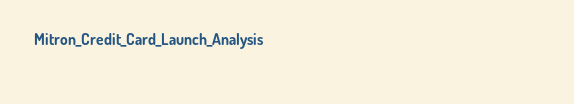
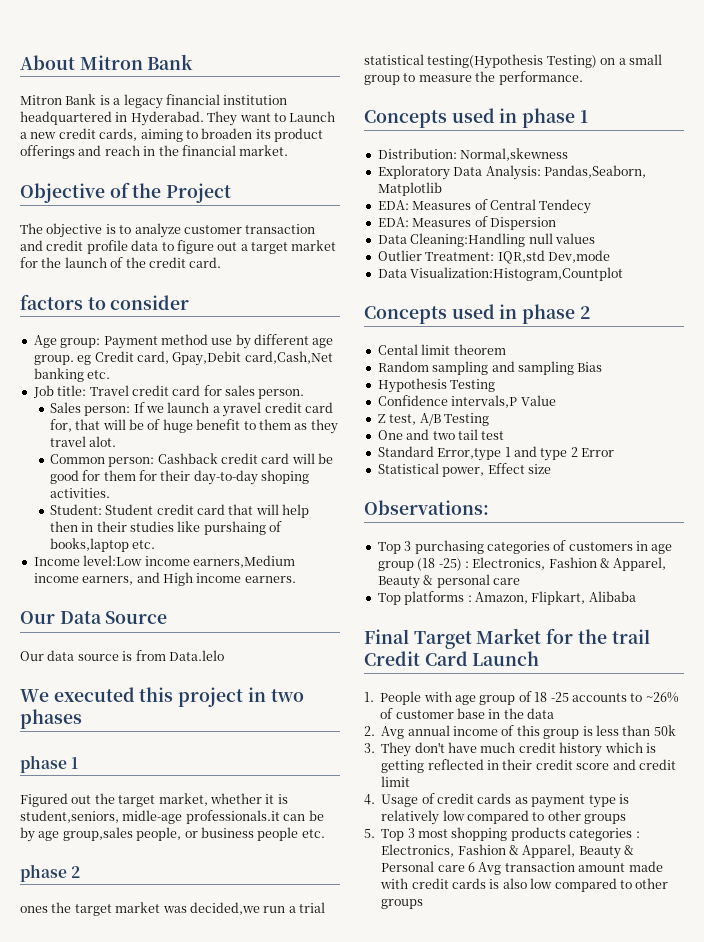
- Mitron_Credit_Card_Launch_Analysis
+ About Mitron Bank
+ Mitron Bank is a legacy financial institution headquartered in Hyderabad. They want to Launch a new credit cards, aiming to broaden its product offerings and reach in the financial market.
+ Objective of the Project
+ The objective is to analyze customer transaction and credit profile data to figure out a target market for the launch of the credit card.
+ factors to consider
+ Age group: Payment method use by different age group. eg Credit card, Gpay,Debit card,Cash,Net banking etc.
+ Job title: Travel credit card for sales person.
+ Sales person: If we launch a yravel credit card for, that will be of huge benefit to them as they travel alot.
+ Common person: Cashback credit card will be good for them for their day-to-day shoping activities.
+ Student: Student credit card that will help then in their studies like purshaing of books,laptop etc.
+ Income level:Low income earners,Medium income earners, and High income earners.
+ Our Data Source
+ Our data source is from Data.lelo
+ We executed this project in two phases
+ phase 1
+ Figured out the target market, whether it is student,seniors, midle-age professionals.it can be by age group,sales people, or business people etc.
+ phase 2
+ ones the target market was decided,we run a trial statistical testing(Hypothesis Testing) on a small group to measure the performance.
+ Concepts used in phase 1
+ Distribution: Normal,skewness
+ Exploratory Data Analysis: Pandas,Seaborn, Matplotlib
+ EDA: Measures of Central Tendecy
+ EDA: Measures of Dispersion
+ Data Cleaning:Handling null values
+ Outlier Treatment: IQR,std Dev,mode
+ Data Visualization:Histogram,Countplot
+ Concepts used in phase 2
+ Cental limit theorem
+ Random sampling and sampling Bias
+ Hypothesis Testing
+ Confidence intervals,P Value
+ Z test, A/B Testing
+ One and two tail test
+ Standard Error,type 1 and type 2 Error
+ Statistical power, Effect size
+ Observations:
+ Top 3 purchasing categories of customers in age group (18 -25) : Electronics, Fashion & Apparel, Beauty & personal care
+ Top platforms : Amazon, Flipkart, Alibaba
+ Final Target Market for the trail Credit Card Launch
+ 1. People with age group of 18 -25 accounts to ~26% of customer base in the data
+ 2. Avg annual income of this group is less than 50k
+ 3. They don't have much credit history which is getting reflected in their credit score and credit limit
+ 4. Usage of credit cards as payment type is relatively low compared to other groups
+ 5. Top 3 most shopping products categories : Electronics, Fashion & Apparel, Beauty & Personal care 6 Avg transaction amount made with credit cards is also low compared to other groups

